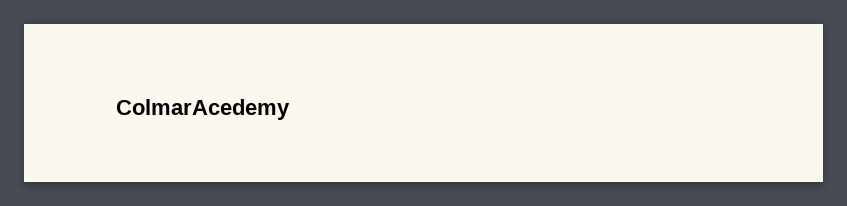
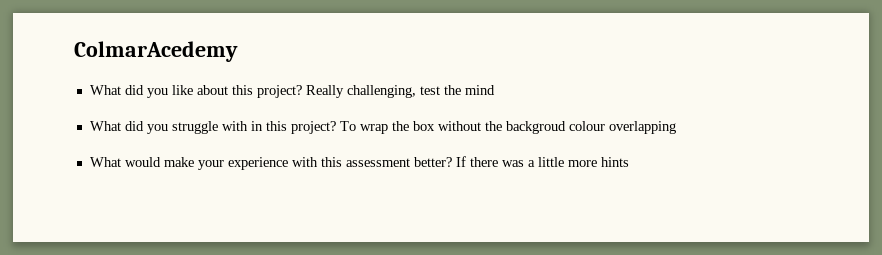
+ What did you like about this project? Really challenging, test the mind
+ What did you struggle with in this project? To wrap the box without the backgroud colour overlapping
+ What would make your experience with this assessment better? If there was a little more hints

